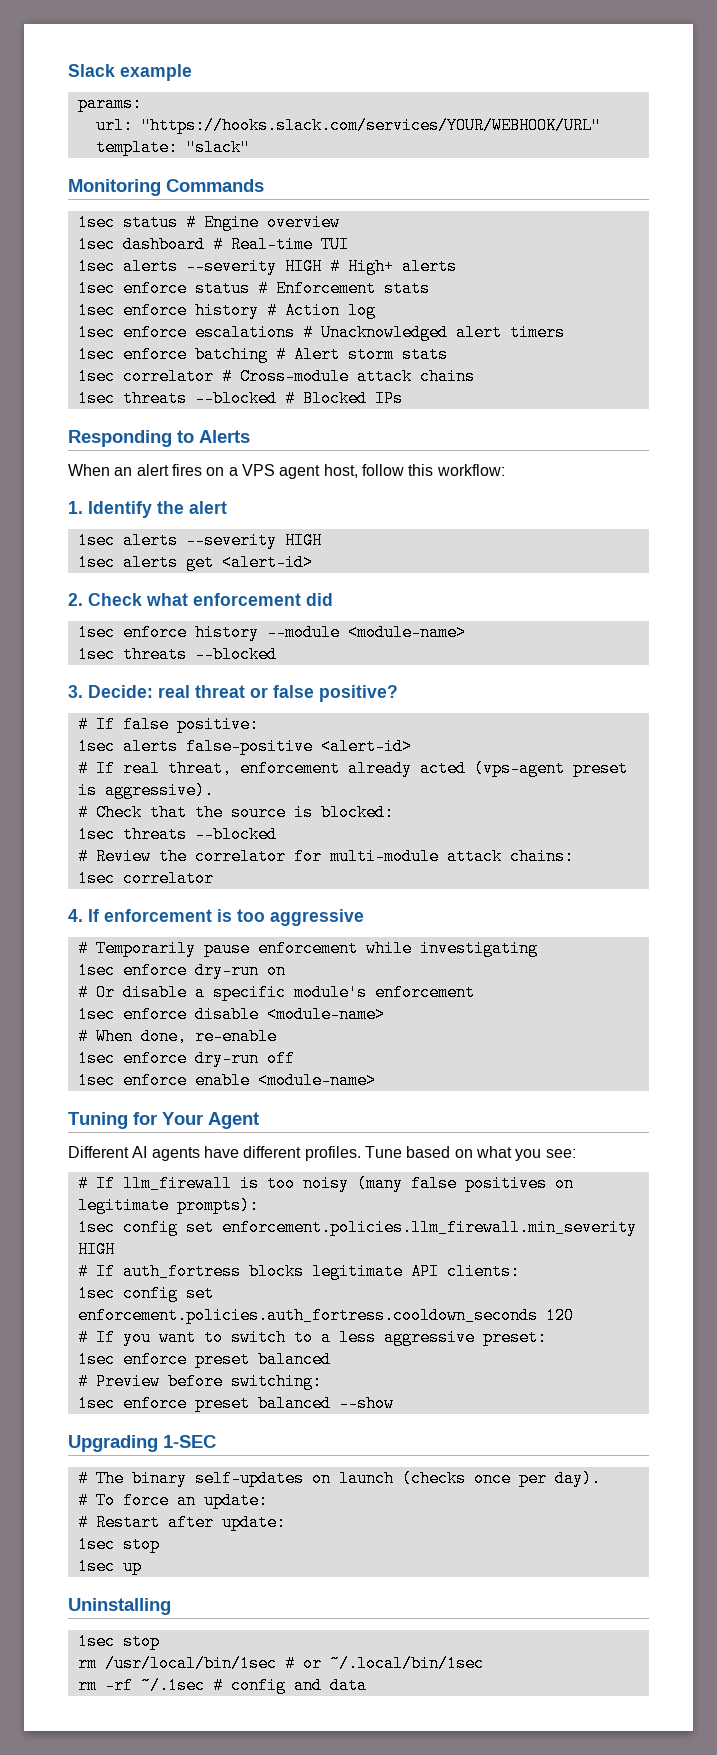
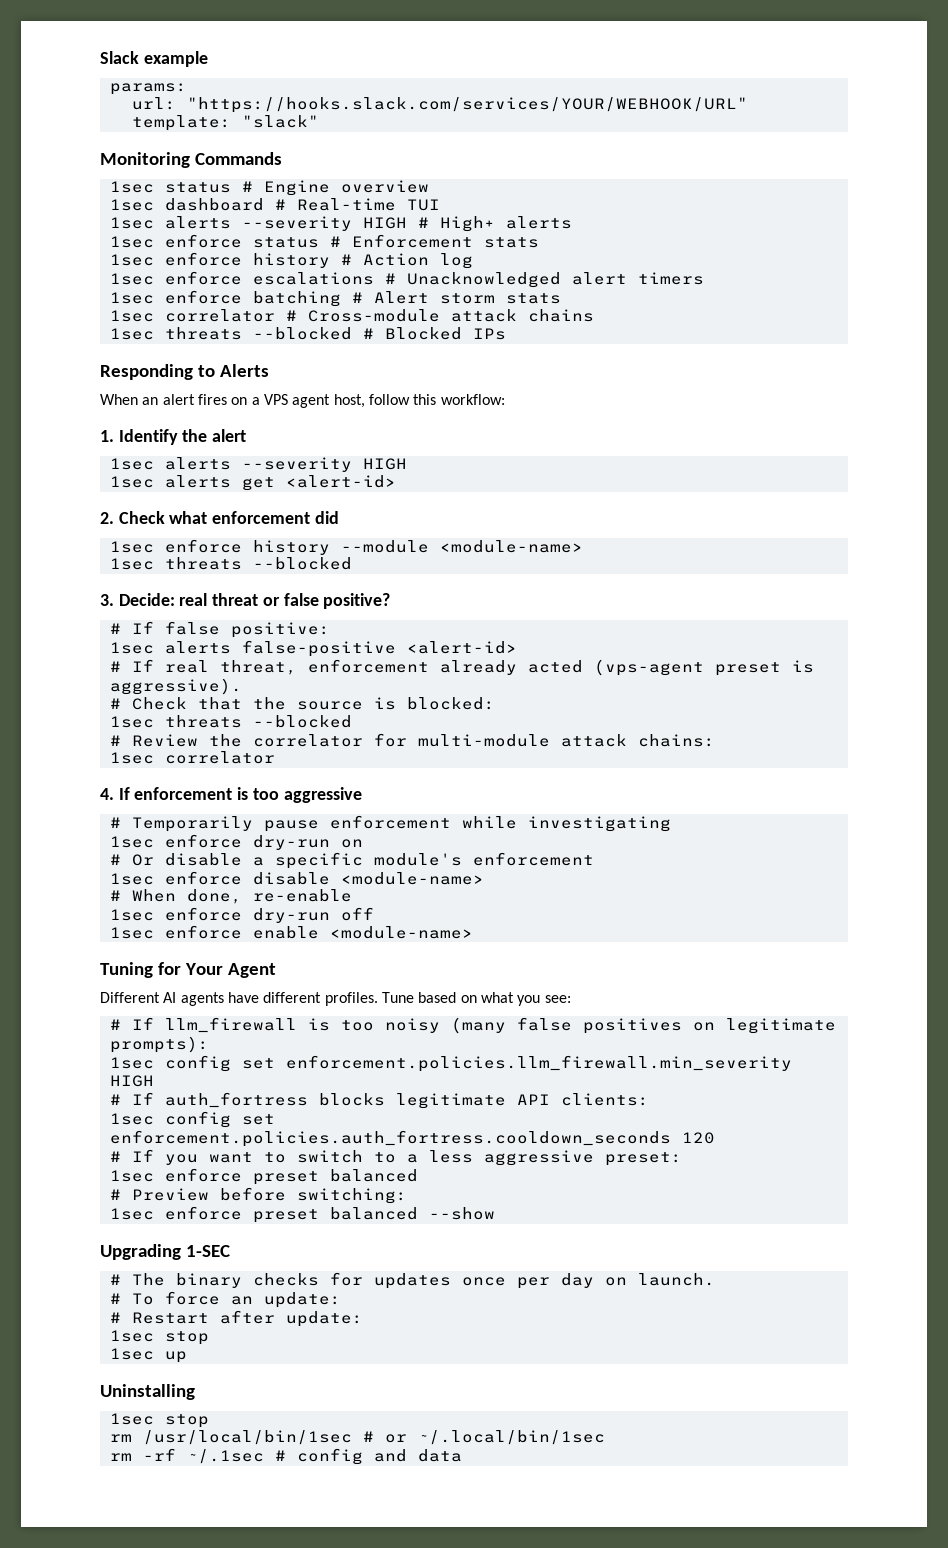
- # The binary self-updates on launch (checks once per day).
+ # The binary checks for updates once per day on launch.

